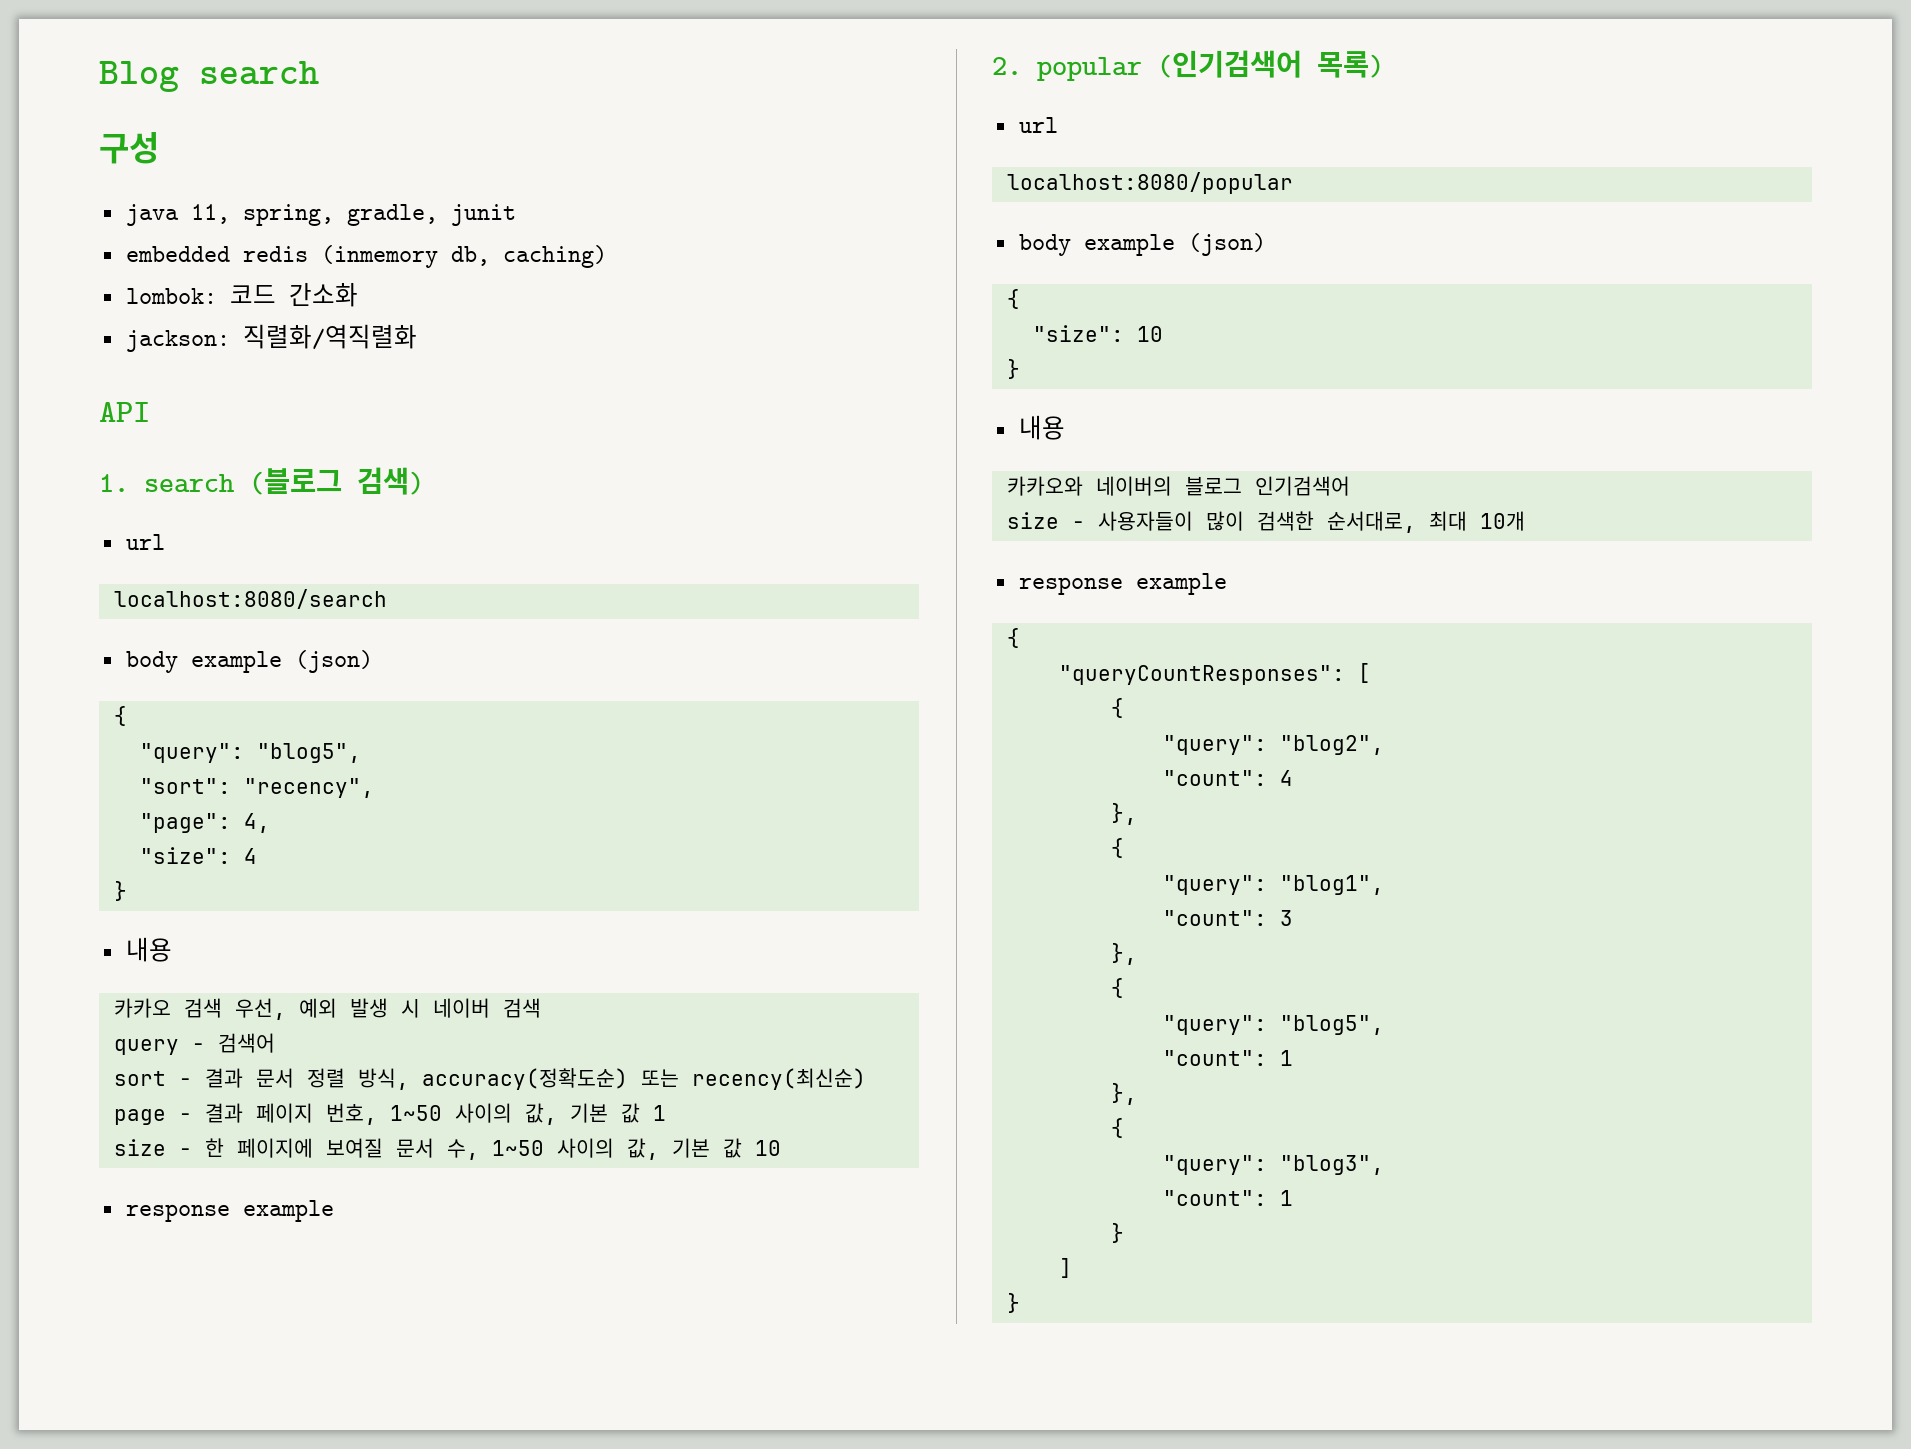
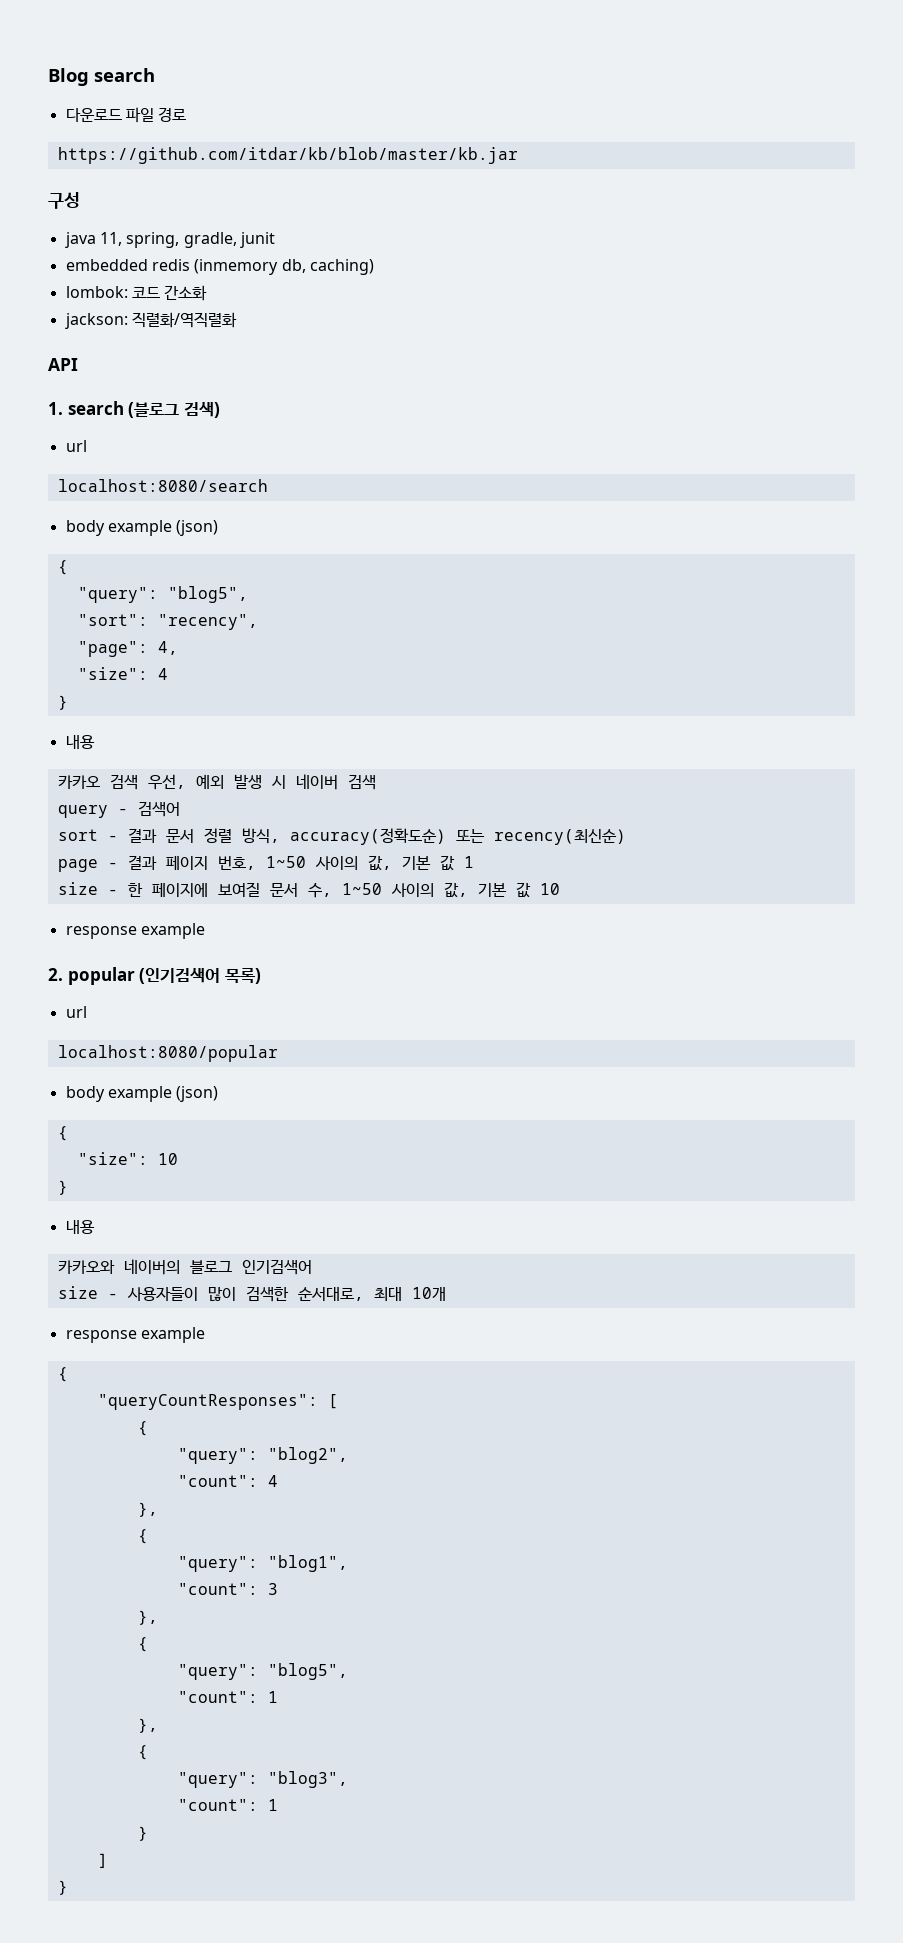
+ 다운로드 파일 경로
+ https://github.com/itdar/kb/blob/master/kb.jar

